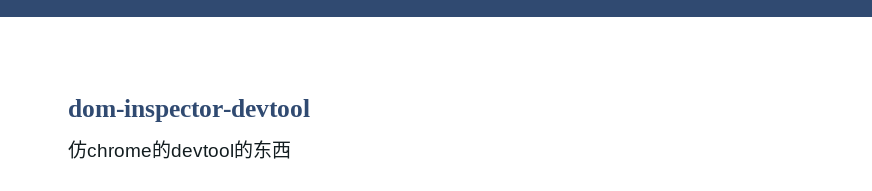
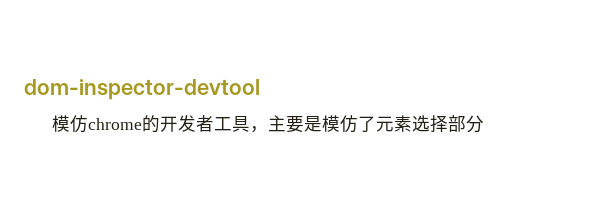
- 仿chrome的devtool的东西
+ 模仿chrome的开发者工具，主要是模仿了元素选择部分

